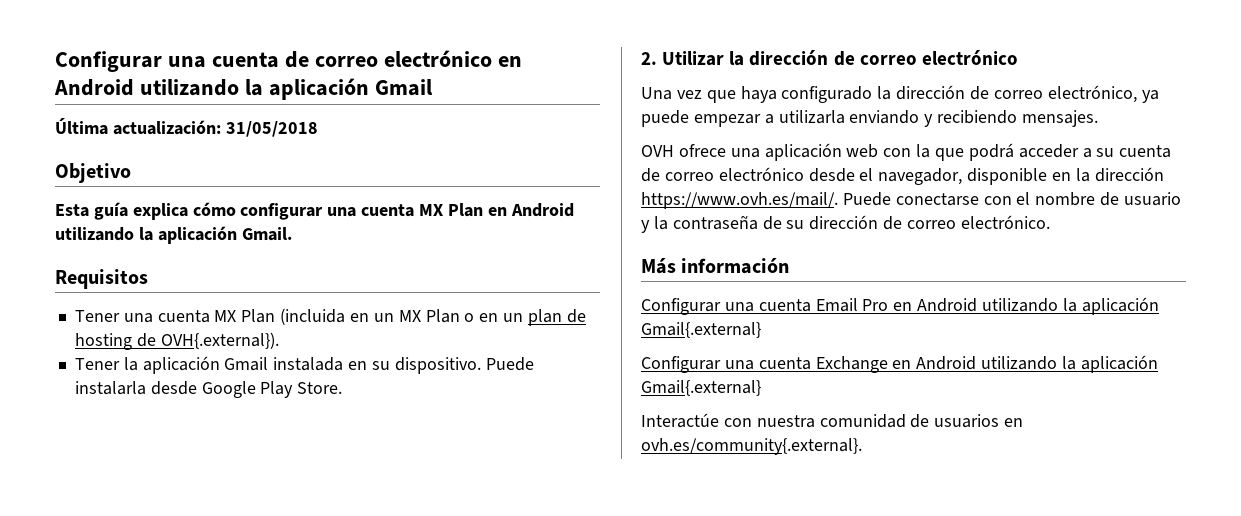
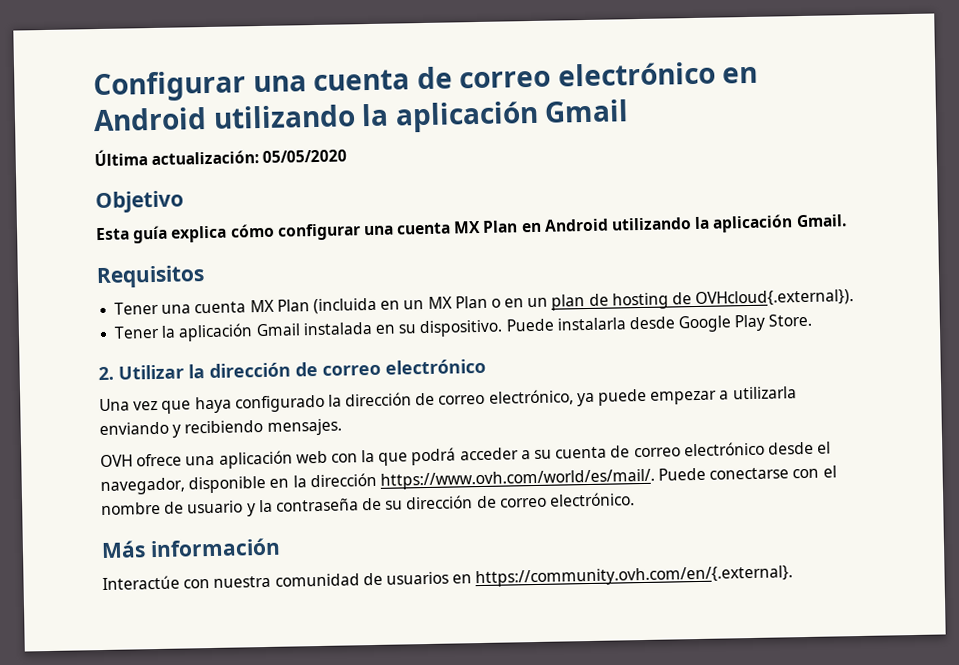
- Última actualización: 31/05/2018
+ Última actualización: 05/05/2020
- Tener una cuenta MX Plan (incluida en un MX Plan o en un plan de hosting de OVH{.external}).
+ Tener una cuenta MX Plan (incluida en un MX Plan o en un plan de hosting de OVHcloud{.external}).
- OVH ofrece una aplicación web con la que podrá acceder a su cuenta de correo electrónico desde el navegador, disponible en la dirección https://www.ovh.es/mail/. Puede conectarse con el nombre de usuario y la contraseña de su dirección de correo electrónico.
+ OVH ofrece una aplicación web con la que podrá acceder a su cuenta de correo electrónico desde el navegador, disponible en la dirección https://www.ovh.com/world/es/mail/. Puede conectarse con el nombre de usuario y la contraseña de su dirección de correo electrónico.
- Configurar una cuenta Email Pro en Android utilizando la aplicación Gmail{.external}
- Configurar una cuenta Exchange en Android utilizando la aplicación Gmail{.external}
- Interactúe con nuestra comunidad de usuarios en ovh.es/community{.external}.
+ Interactúe con nuestra comunidad de usuarios en https://community.ovh.com/en/{.external}.

